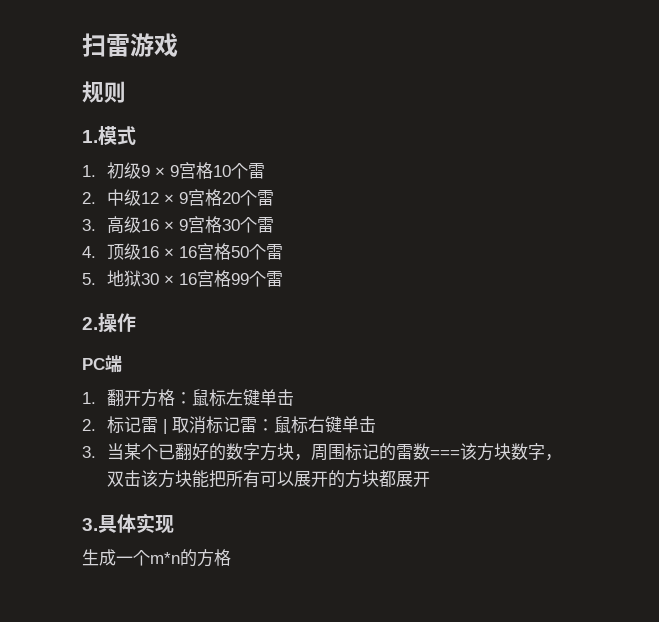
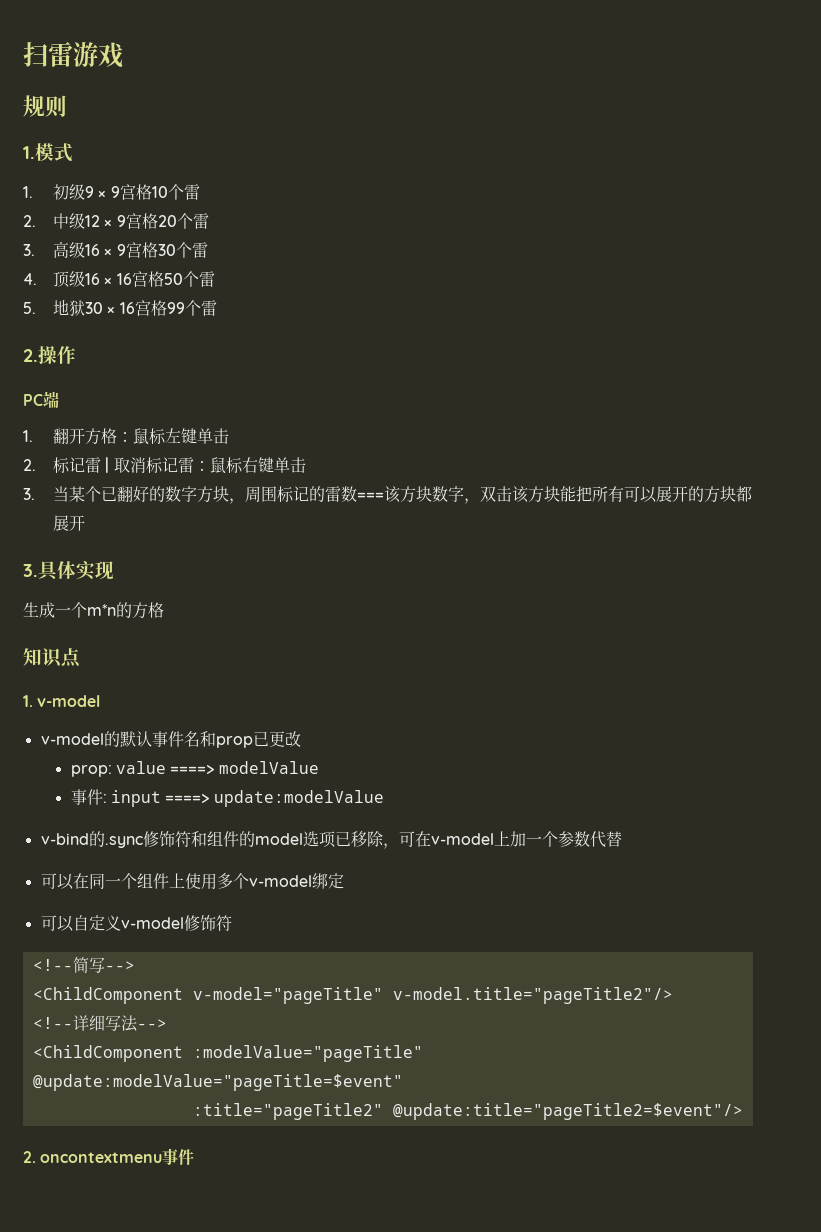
+ 知识点
+ 1. v-model
+ v-model的默认事件名和prop已更改
+ prop: value ====> modelValue
+ 事件: input ====> update:modelValue
+ v-bind的.sync修饰符和组件的model选项已移除，可在v-model上加一个参数代替
+ 可以在同一个组件上使用多个v-model绑定
+ 可以自定义v-model修饰符
+ <!--简写-->
+ <ChildComponent v-model="pageTitle" v-model.title="pageTitle2"/>
+ <!--详细写法-->
+ <ChildComponent :modelValue="pageTitle" @update:modelValue="pageTitle=$event"
+ :title="pageTitle2" @update:title="pageTitle2=$event"/>
+ 2. oncontextmenu事件

